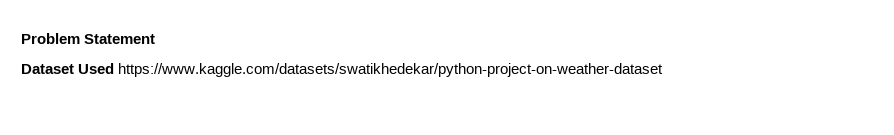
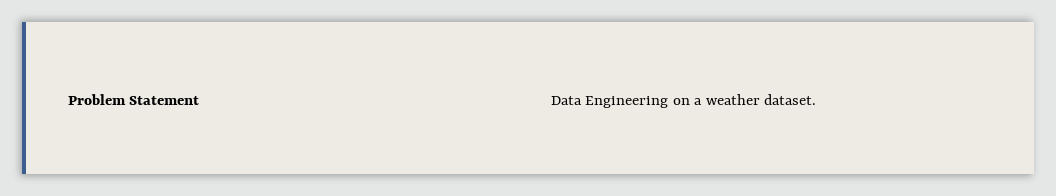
- Dataset Used https://www.kaggle.com/datasets/swatikhedekar/python-project-on-weather-dataset
+ Data Engineering on a weather dataset.

